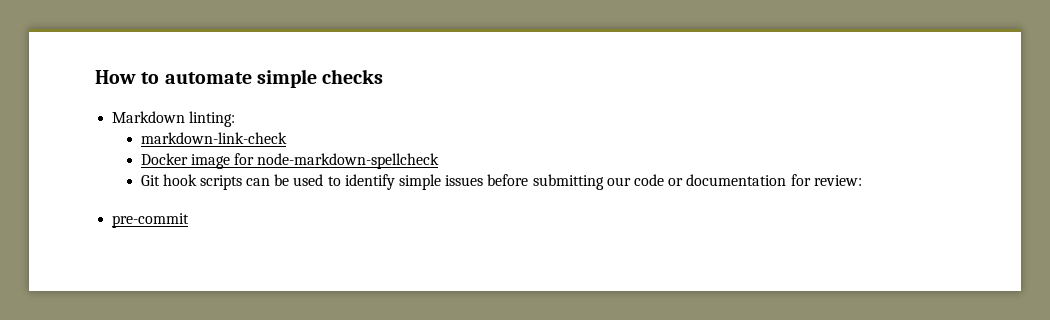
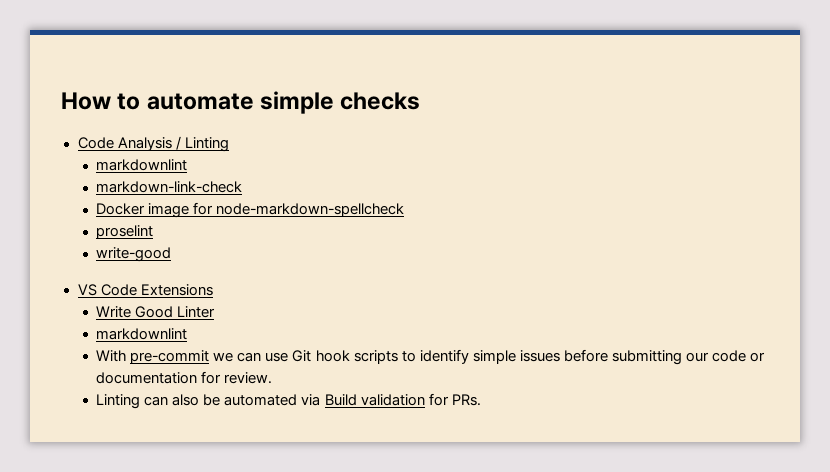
- Markdown linting:
+ Code Analysis / Linting
+ markdownlint
- Git hook scripts can be used to identify simple issues before submitting our code or documentation for review:
- pre-commit
+ proselint
+ write-good
+ VS Code Extensions
+ Write Good Linter
+ markdownlint
+ With pre-commit we can use Git hook scripts to identify simple issues before submitting our code or documentation for review.
+ Linting can also be automated via Build validation for PRs.

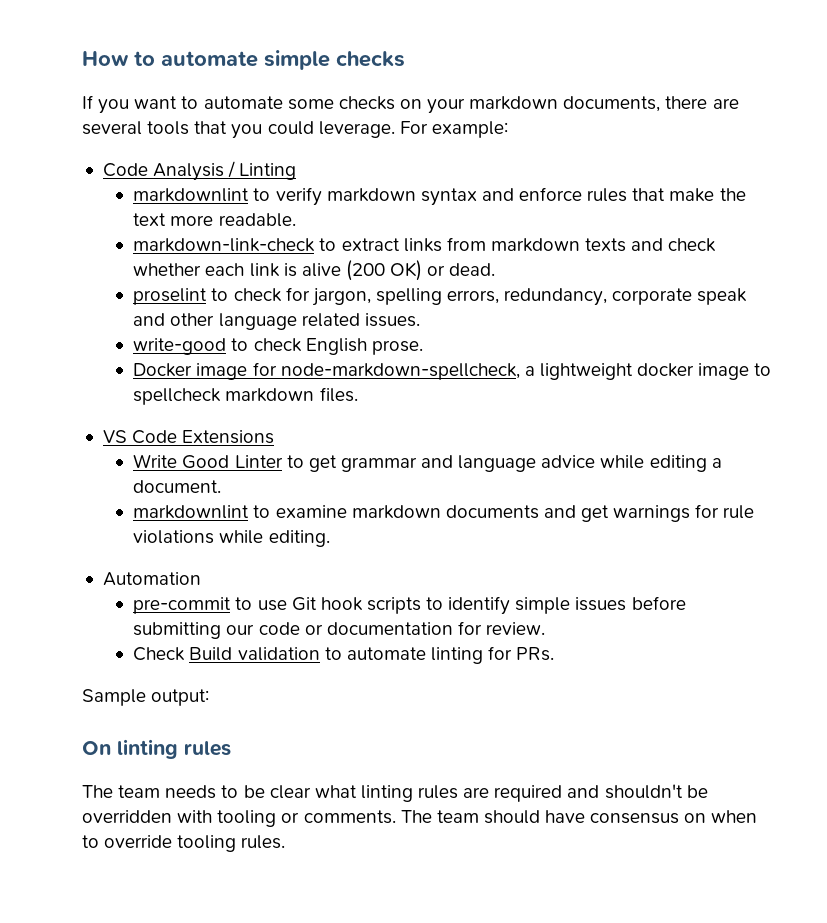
+ If you want to automate some checks on your markdown documents, there are several tools that you could leverage. For example:
  Code Analysis / Linting
- markdownlint
- markdown-link-check
- Docker image for node-markdown-spellcheck
- proselint
- write-good
+ markdownlint to verify markdown syntax and enforce rules that make the text more readable.
+ markdown-link-check to extract links from markdown texts and check whether each link is alive (200 OK) or dead.
+ proselint to check for jargon, spelling errors, redundancy, corporate speak and other language related issues.
+ write-good to check English prose.
+ Docker image for node-markdown-spellcheck, a lightweight docker image to spellcheck markdown files.
- Write Good Linter
- markdownlint
- With pre-commit we can use Git hook scripts to identify simple issues before submitting our code or documentation for review.
+ Write Good Linter to get grammar and language advice while editing a document.
+ markdownlint to examine markdown documents and get warnings for rule violations while editing.
+ Automation
+ pre-commit to use Git hook scripts to identify simple issues before submitting our code or documentation for review.
- Linting can also be automated via Build validation for PRs.
+ Check Build validation to automate linting for PRs.
+ Sample output:
+ On linting rules
+ The team needs to be clear what linting rules are required and shouldn't be overridden with tooling or comments. The team should have consensus on when to override tooling rules.

